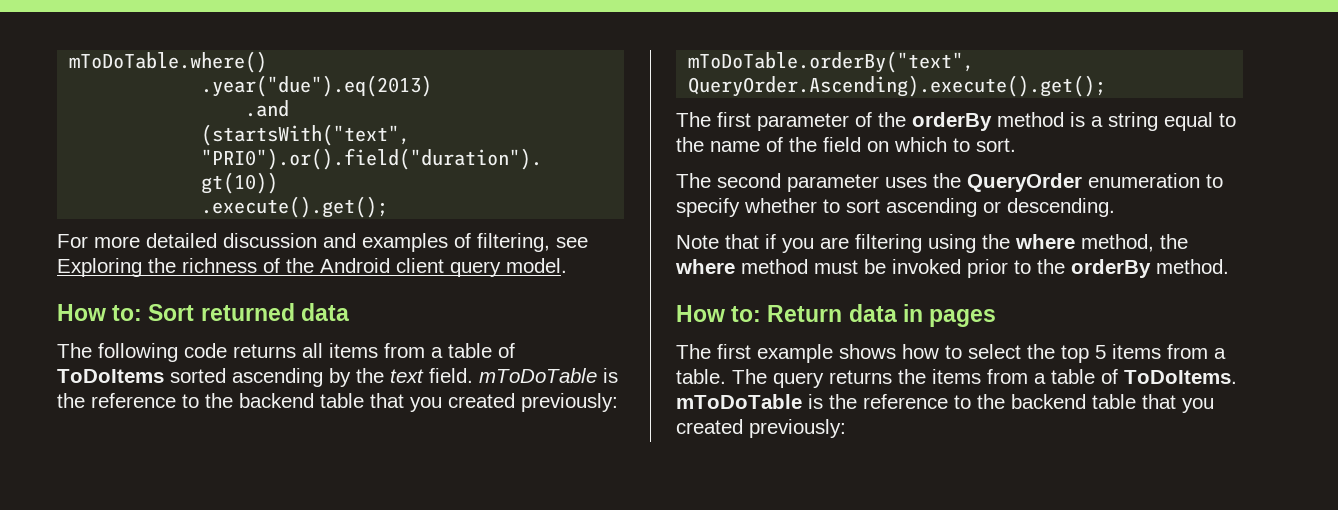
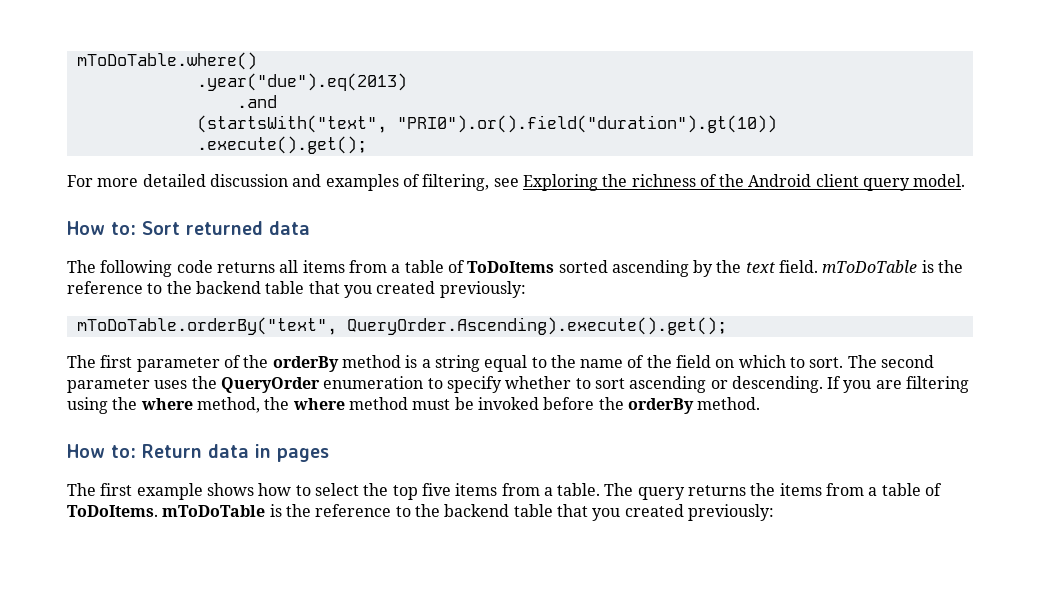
- The first parameter of the orderBy method is a string equal to the name of the field on which to sort.
- The second parameter uses the QueryOrder enumeration to specify whether to sort ascending or descending.
- Note that if you are filtering using the where method, the where method must be invoked prior to the orderBy method.
+ The first parameter of the orderBy method is a string equal to the name of the field on which to sort. The second parameter uses the QueryOrder enumeration to specify whether to sort ascending or descending. If you are filtering using the where method, the where method must be invoked before the orderBy method.
- The first example shows how to select the top 5 items from a table.
+ The first example shows how to select the top five items from a table.

